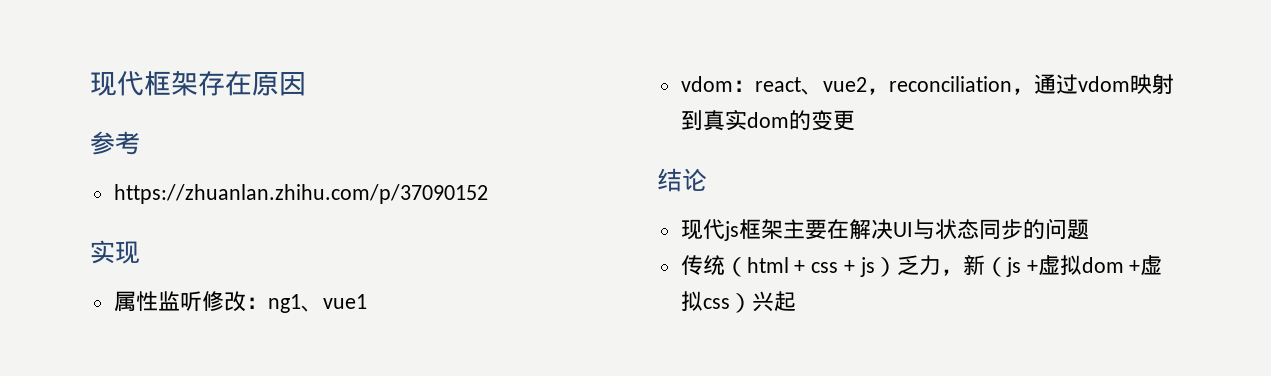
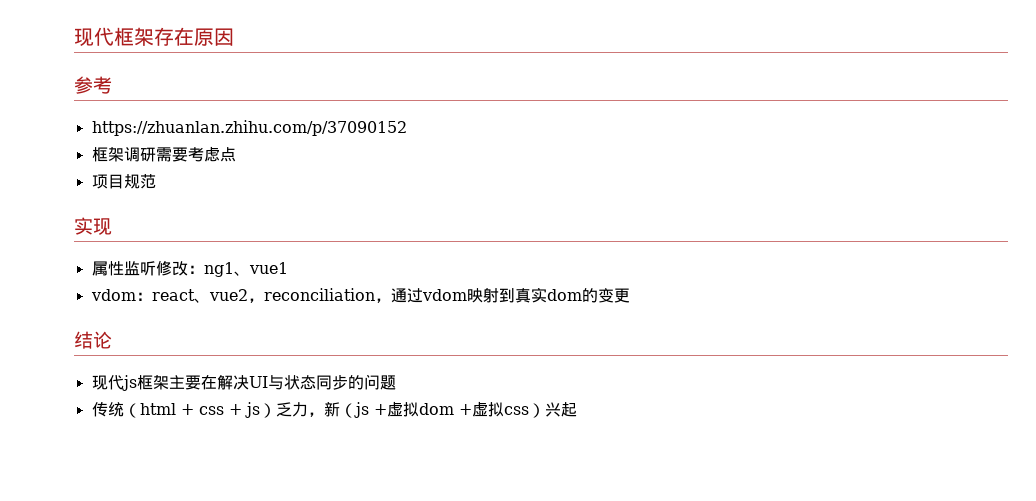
+ 框架调研需要考虑点
+ 项目规范

